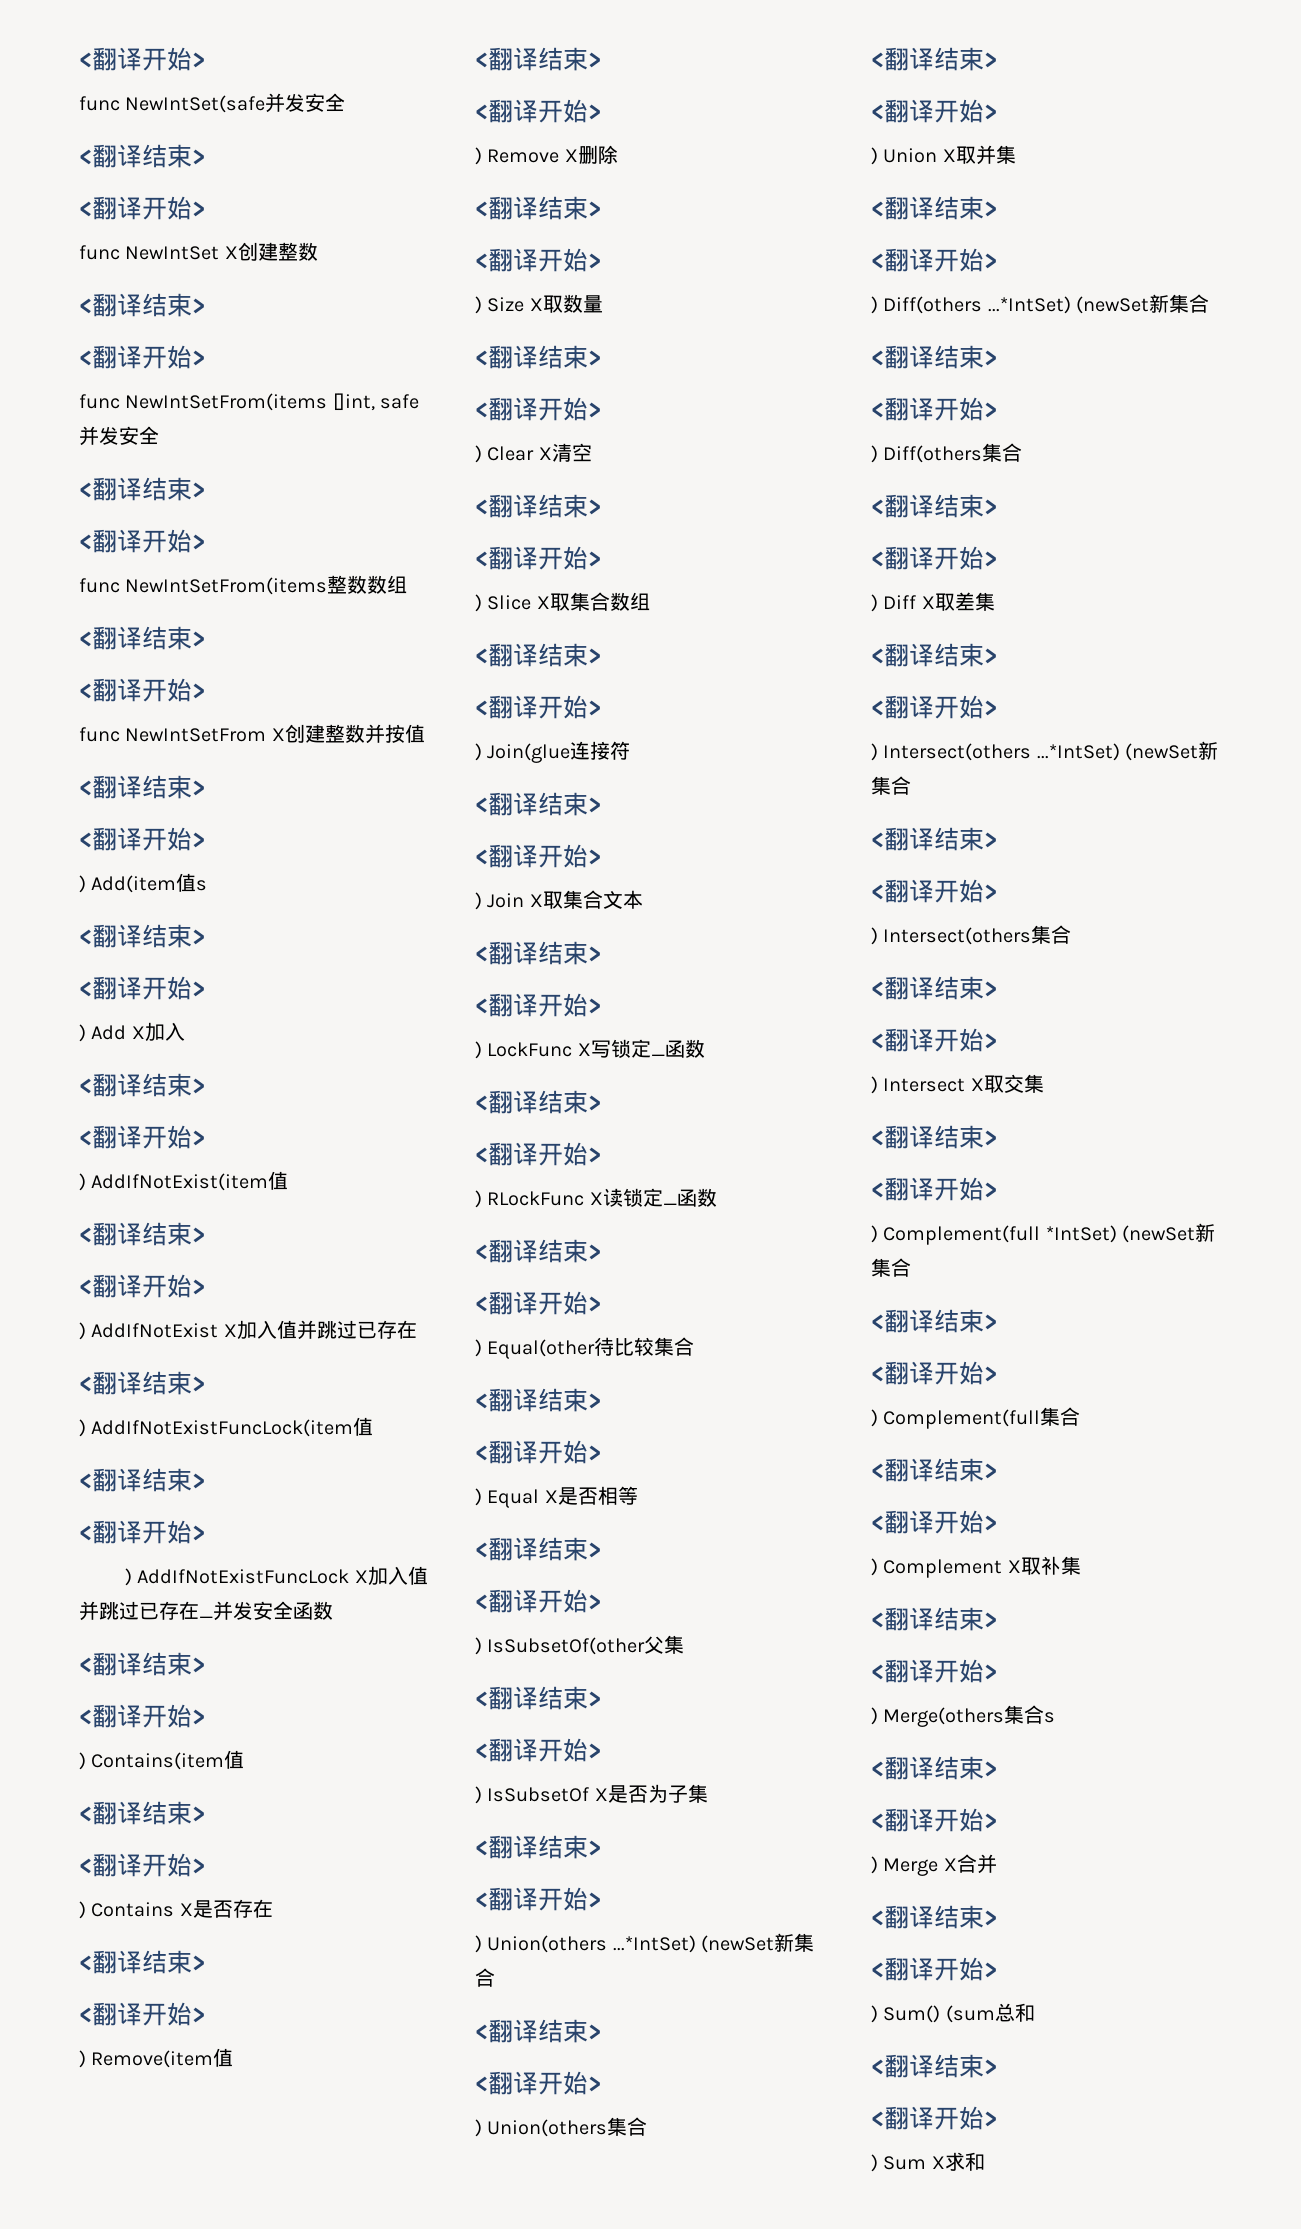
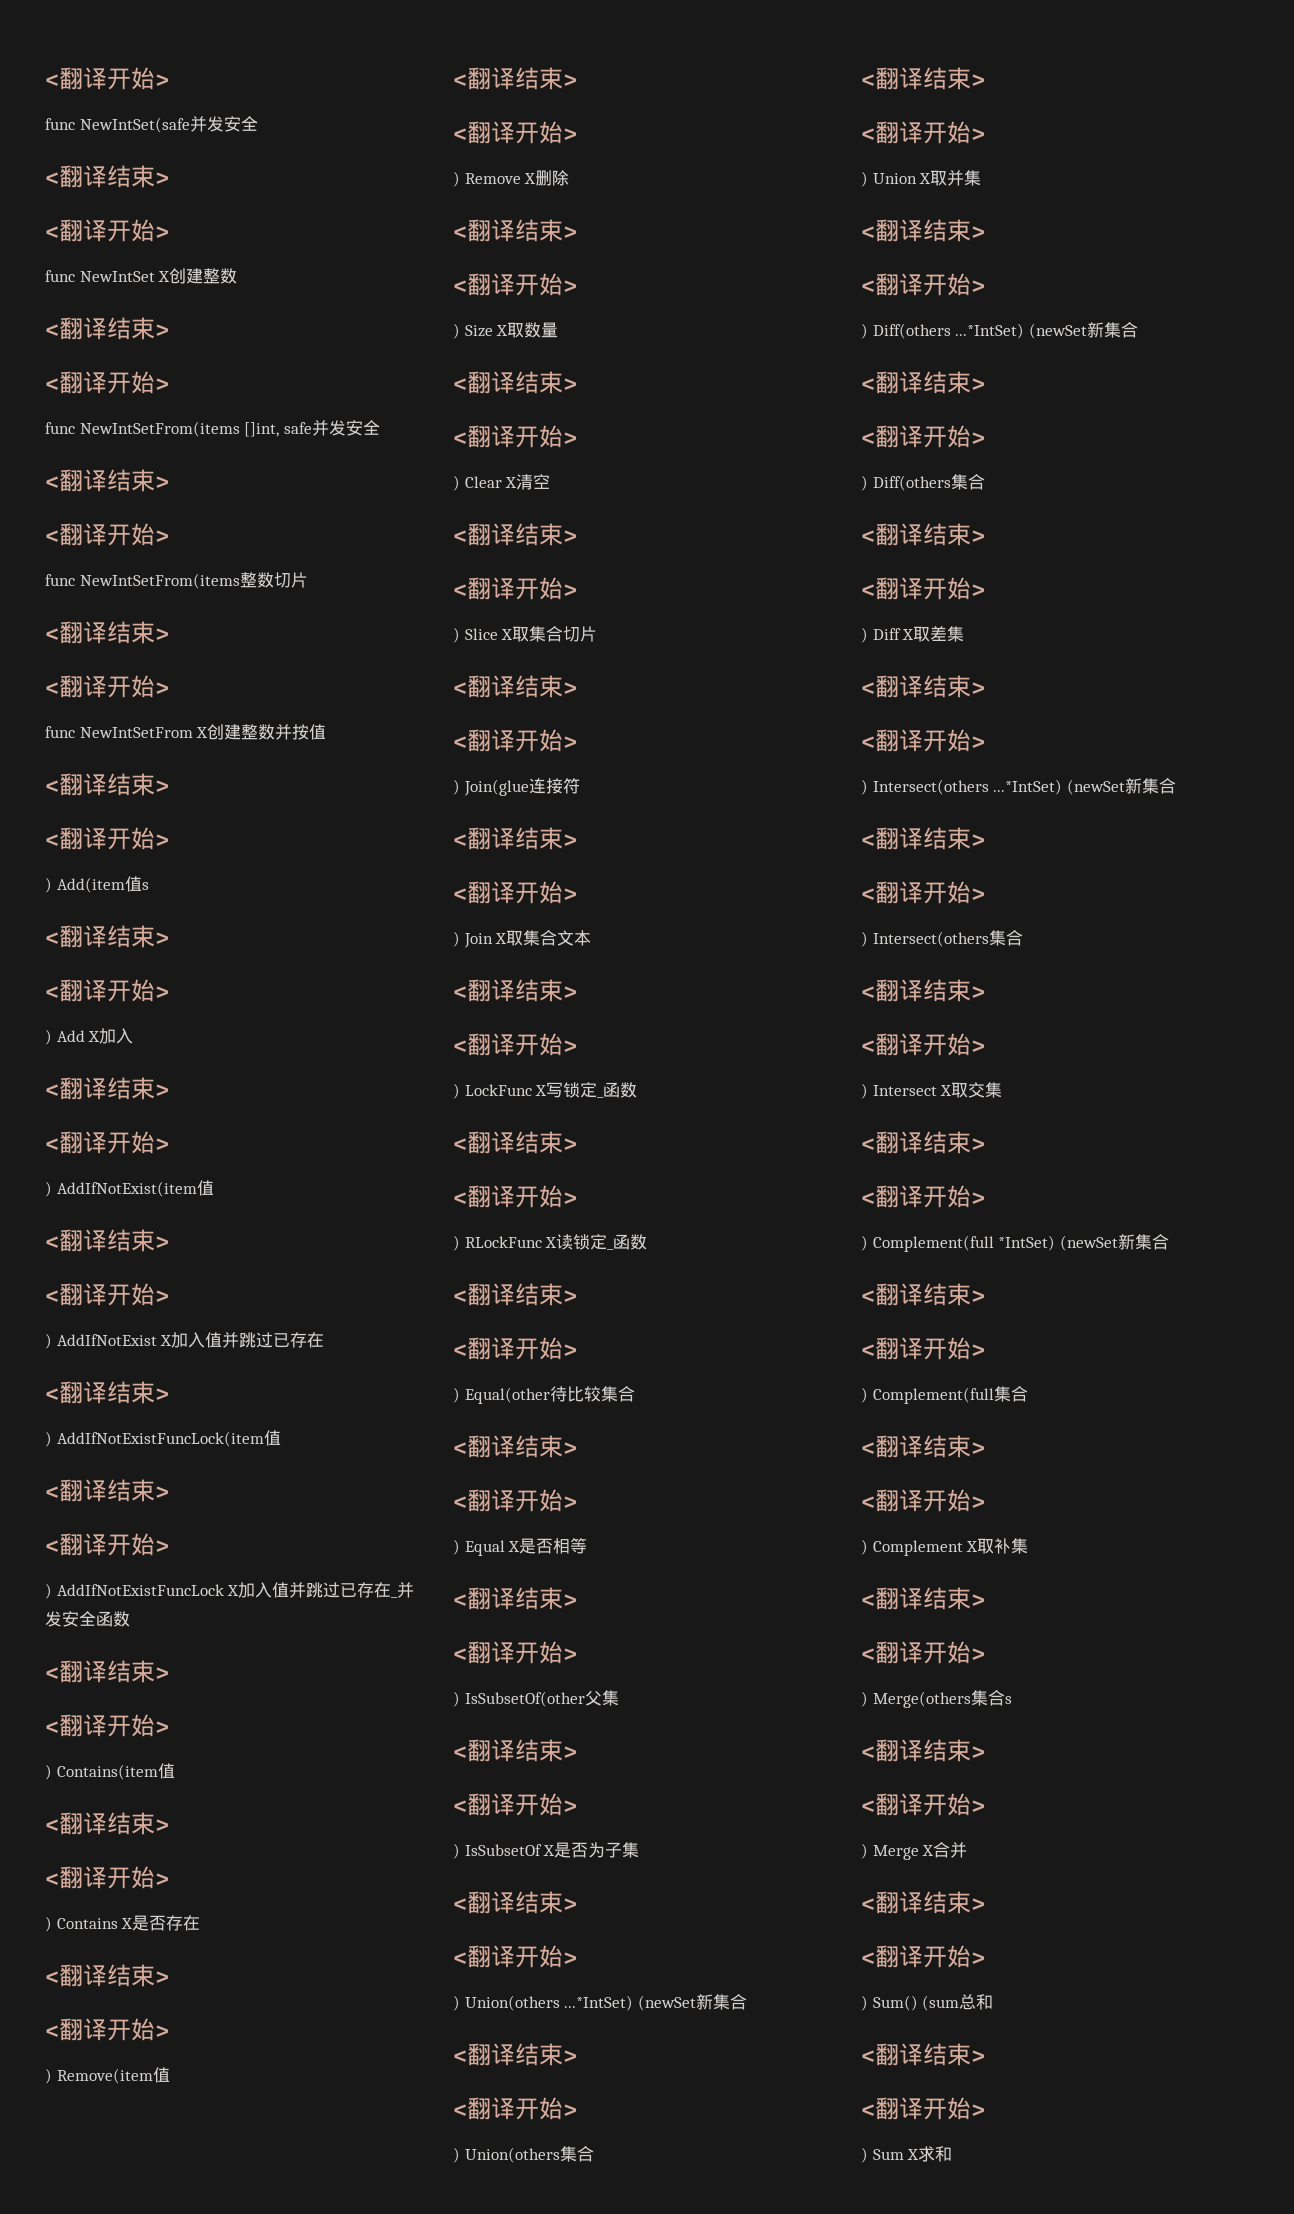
- func NewIntSetFrom(items整数数组
+ func NewIntSetFrom(items整数切片
- ) Slice X取集合数组
+ ) Slice X取集合切片

